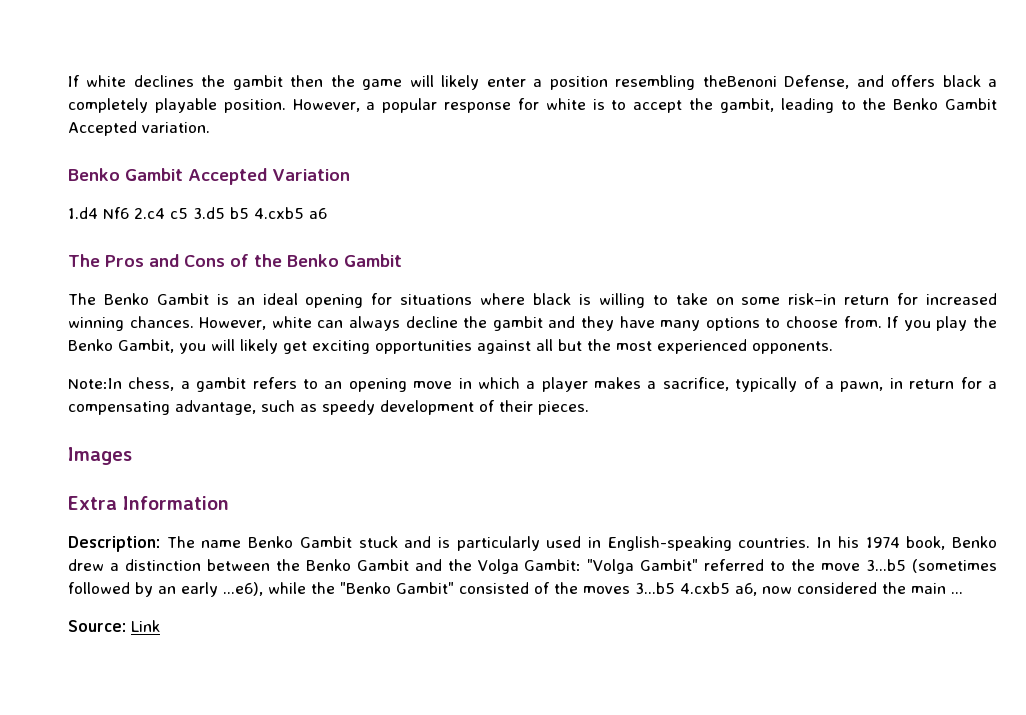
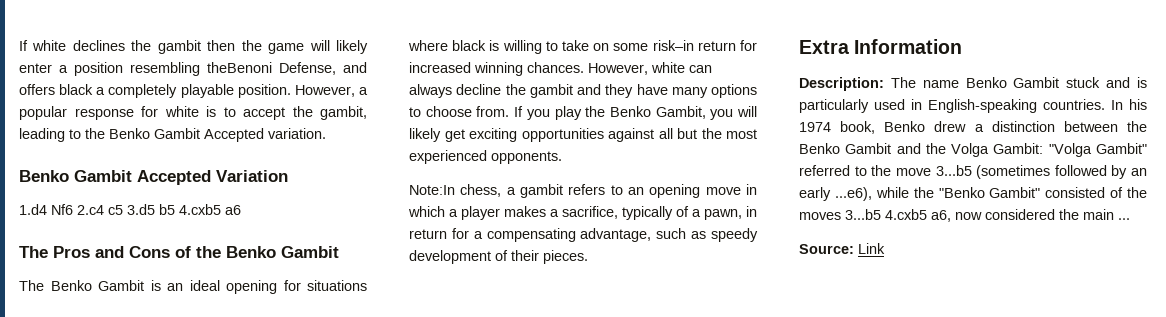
- Images

